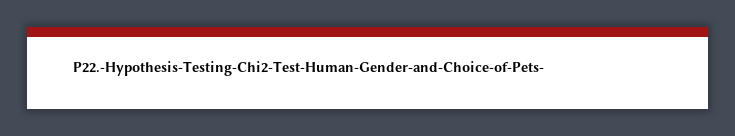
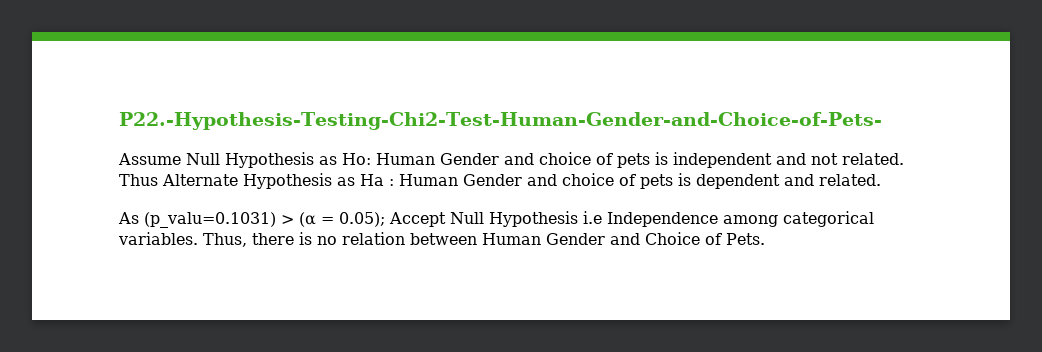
+ Assume Null Hypothesis as Ho: Human Gender and choice of pets is independent and not related. Thus Alternate Hypothesis as Ha : Human Gender and choice of pets is dependent and related.
+ As (p_valu=0.1031) > (α = 0.05); Accept Null Hypothesis i.e Independence among categorical variables. Thus, there is no relation between Human Gender and Choice of Pets.

